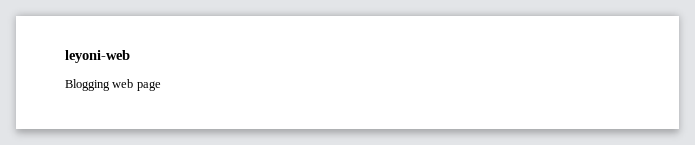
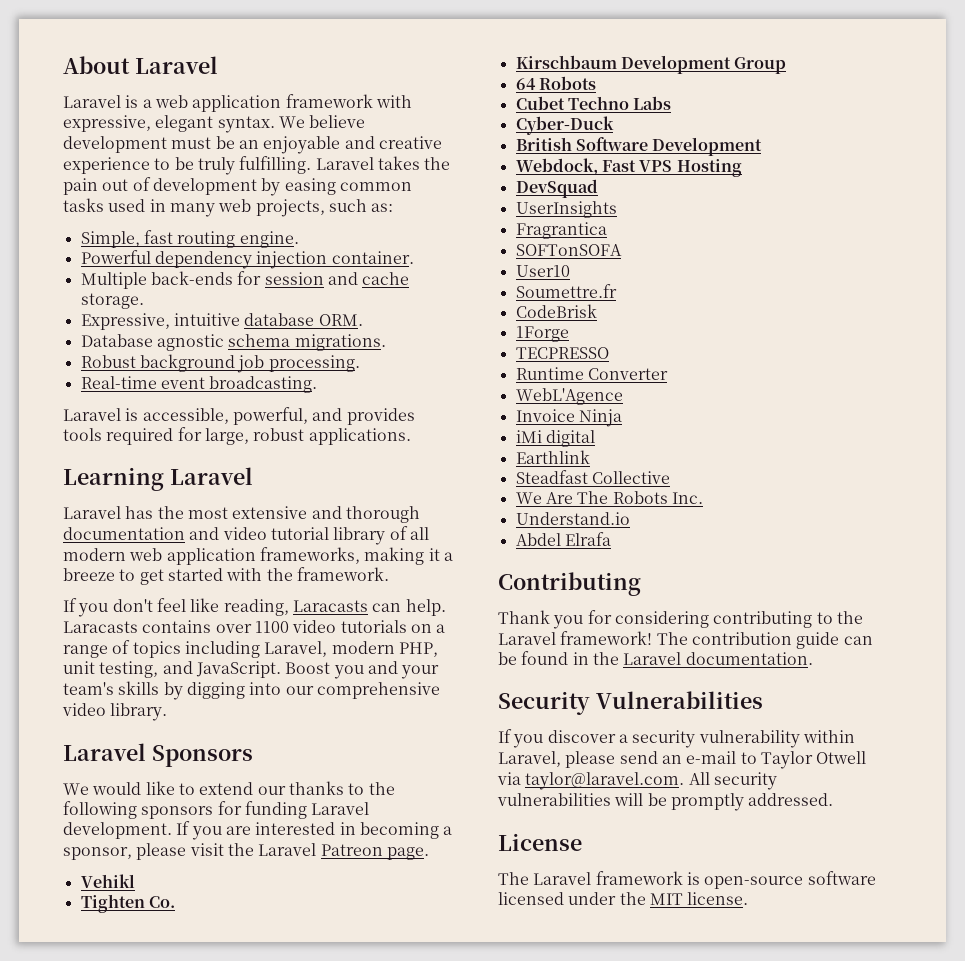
- leyoni-web
- Blogging web page
+ About Laravel
+ Laravel is a web application framework with expressive, elegant syntax. We believe development must be an enjoyable and creative experience to be truly fulfilling. Laravel takes the pain out of development by easing common tasks used in many web projects, such as:
+ Simple, fast routing engine.
+ Powerful dependency injection container.
+ Multiple back-ends for session and cache storage.
+ Expressive, intuitive database ORM.
+ Database agnostic schema migrations.
+ Robust background job processing.
+ Real-time event broadcasting.
+ Laravel is accessible, powerful, and provides tools required for large, robust applications.
+ Learning Laravel
+ Laravel has the most extensive and thorough documentation and video tutorial library of all modern web application frameworks, making it a breeze to get started with the framework.
+ If you don't feel like reading, Laracasts can help. Laracasts contains over 1100 video tutorials on a range of topics including Laravel, modern PHP, unit testing, and JavaScript. Boost you and your team's skills by digging into our comprehensive video library.
+ Laravel Sponsors
+ We would like to extend our thanks to the following sponsors for funding Laravel development. If you are interested in becoming a sponsor, please visit the Laravel Patreon page.
+ Vehikl
+ Tighten Co.
+ Kirschbaum Development Group
+ 64 Robots
+ Cubet Techno Labs
+ Cyber-Duck
+ British Software Development
+ Webdock, Fast VPS Hosting
+ DevSquad
+ UserInsights
+ Fragrantica
+ SOFTonSOFA
+ User10
+ Soumettre.fr
+ CodeBrisk
+ 1Forge
+ TECPRESSO
+ Runtime Converter
+ WebL'Agence
+ Invoice Ninja
+ iMi digital
+ Earthlink
+ Steadfast Collective
+ We Are The Robots Inc.
+ Understand.io
+ Abdel Elrafa
+ Contributing
+ Thank you for considering contributing to the Laravel framework! The contribution guide can be found in the Laravel documentation.
+ Security Vulnerabilities
+ If you discover a security vulnerability within Laravel, please send an e-mail to Taylor Otwell via taylor@laravel.com. All security vulnerabilities will be promptly addressed.
+ License
+ The Laravel framework is open-source software licensed under the MIT license.

